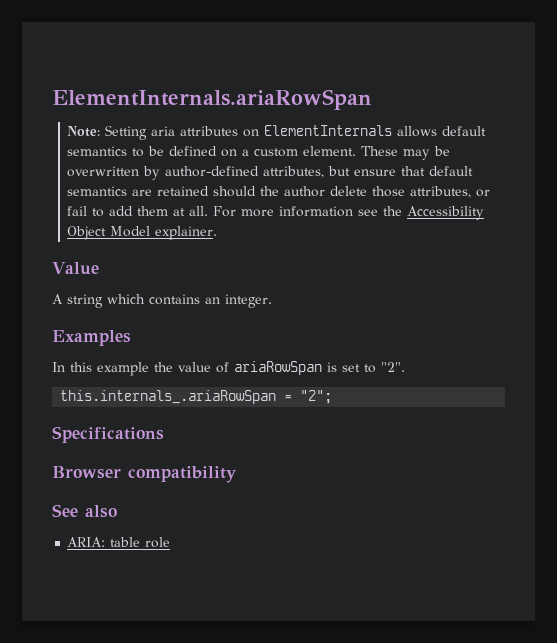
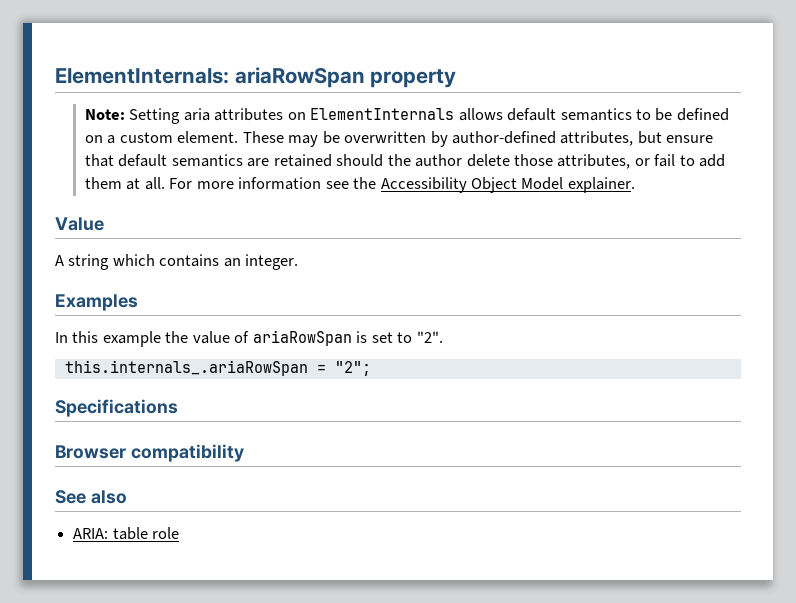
- ElementInternals.ariaRowSpan
+ ElementInternals: ariaRowSpan property

